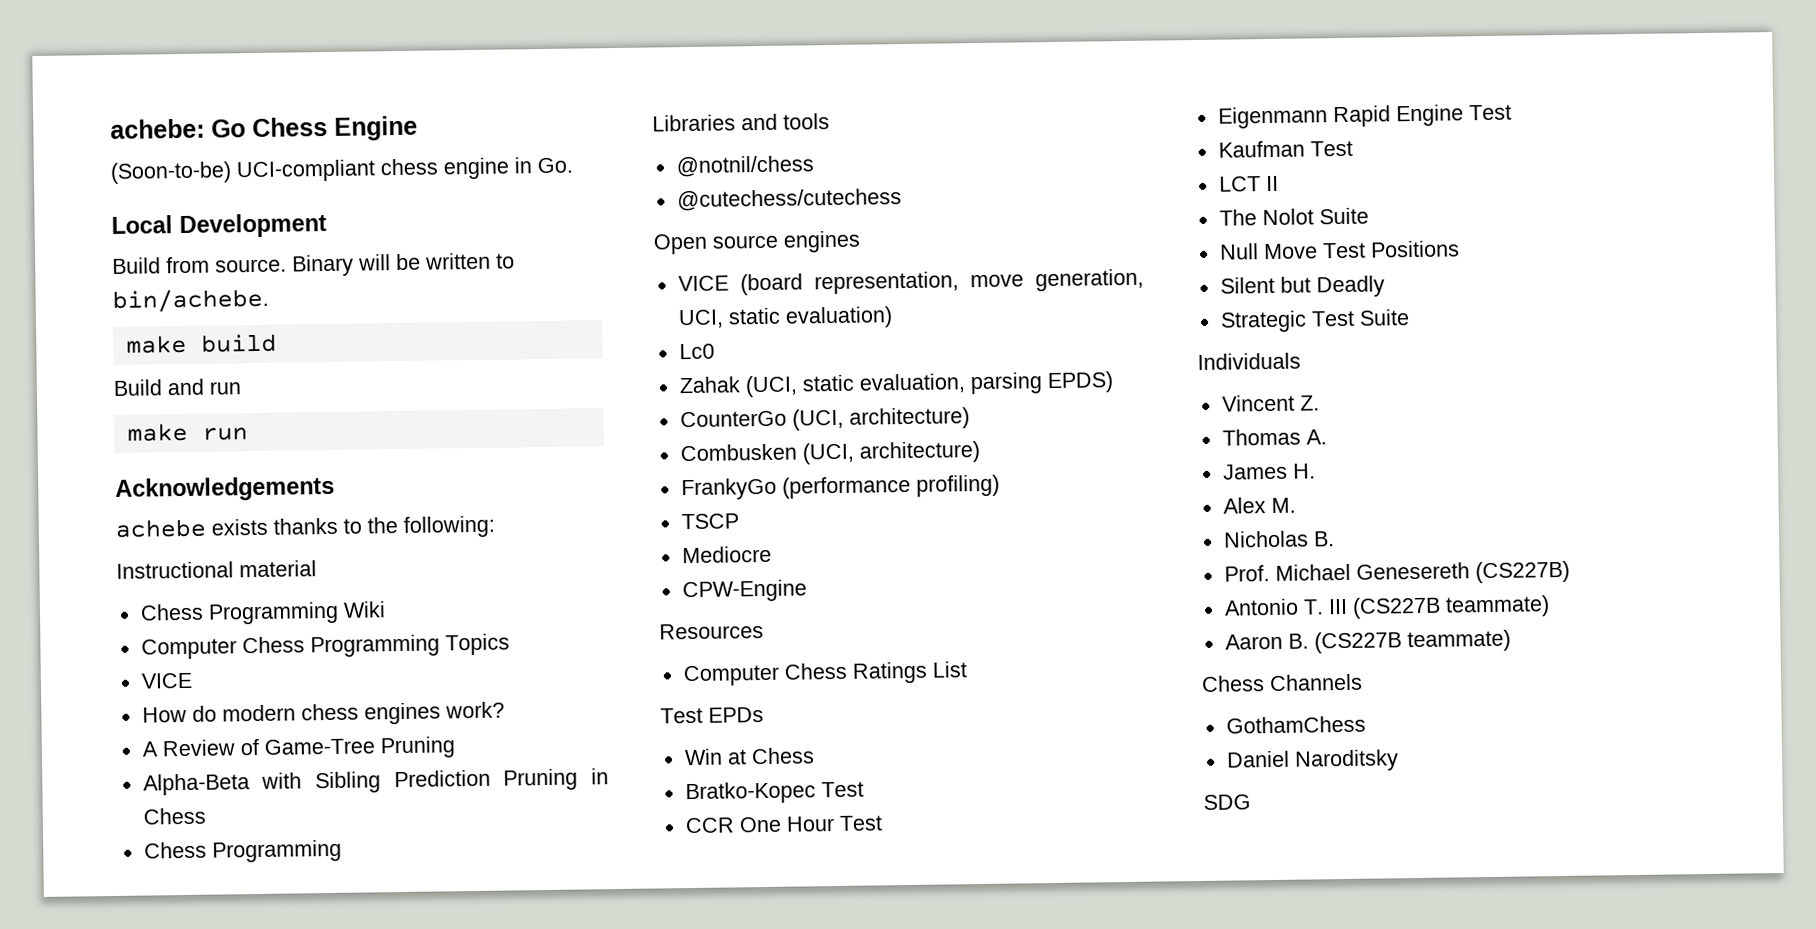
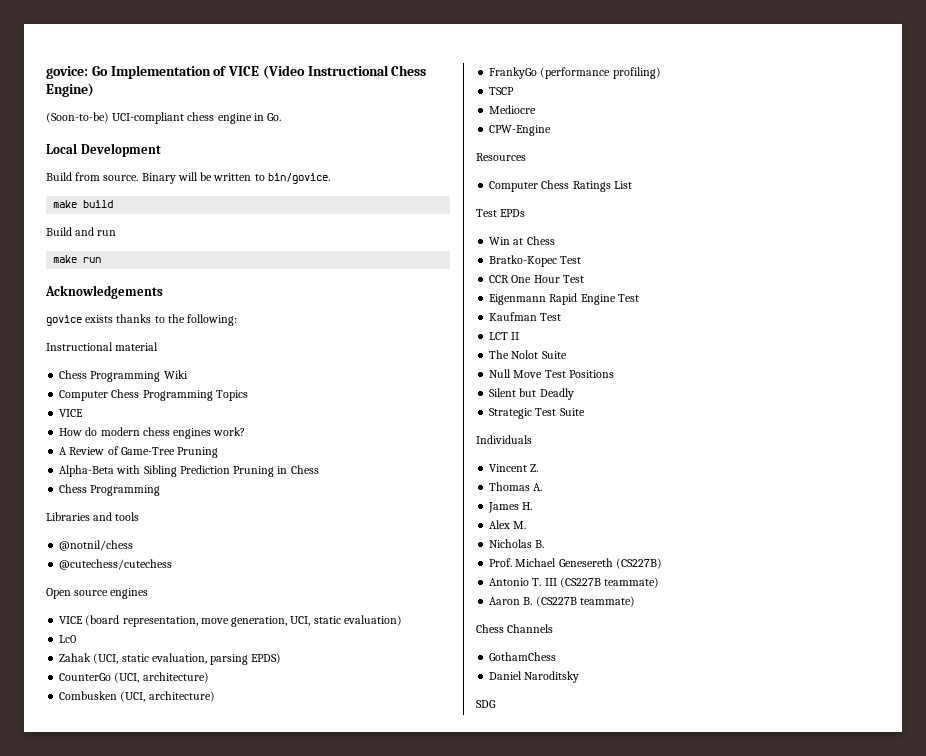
- achebe: Go Chess Engine
+ govice: Go Implementation of VICE (Video Instructional Chess Engine)
- Binary will be written to bin/achebe.
+ Binary will be written to bin/govice.
- achebe exists thanks to the following:
+ govice exists thanks to the following:

